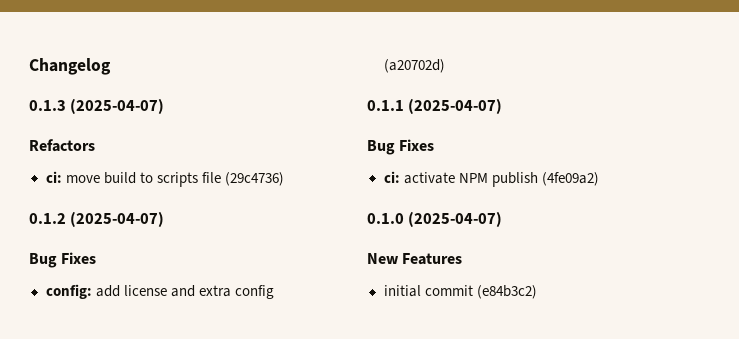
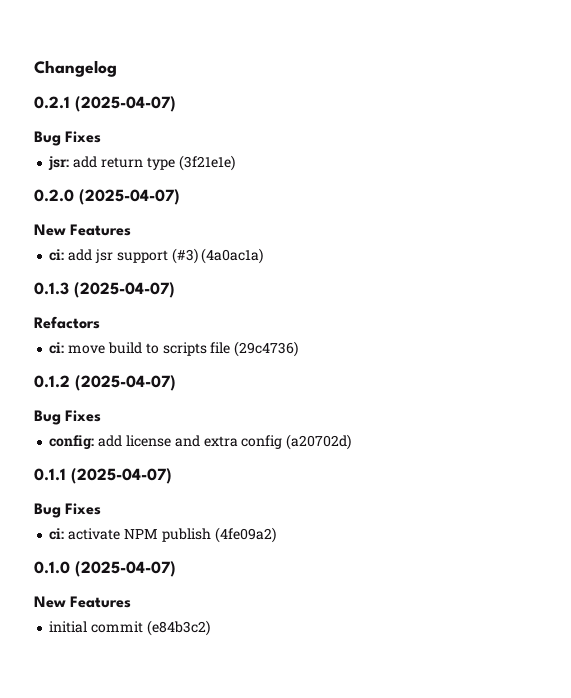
+ 0.2.1 (2025-04-07)
+ Bug Fixes
+ jsr: add return type (3f21e1e)
+ 0.2.0 (2025-04-07)
+ New Features
+ ci: add jsr support (#3) (4a0ac1a)

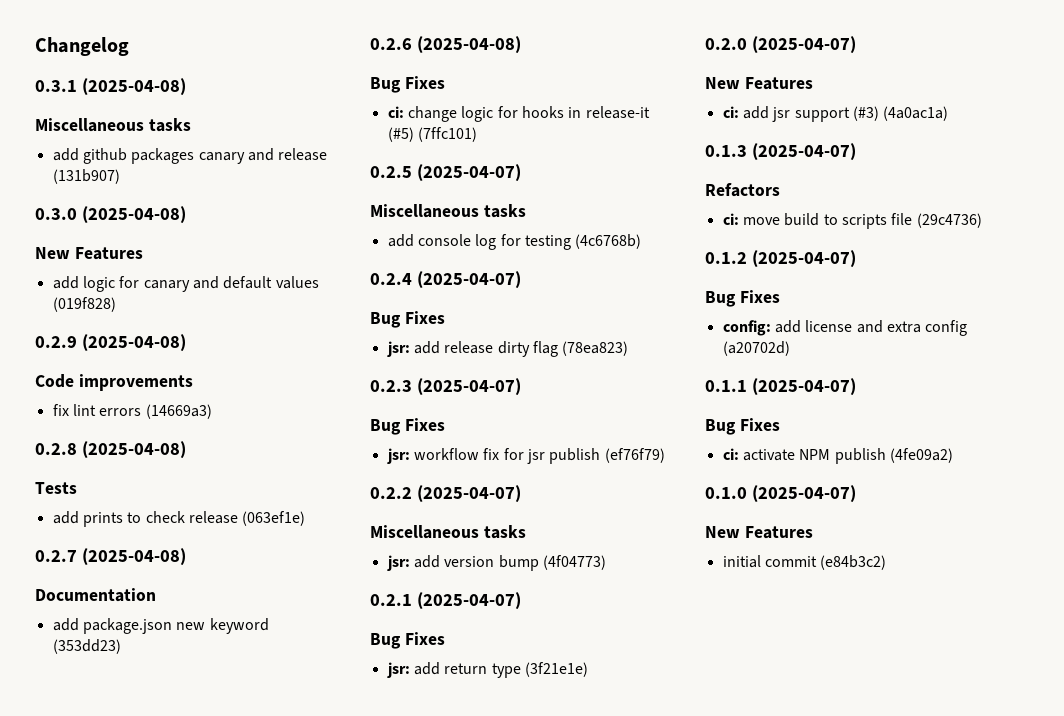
+ 0.3.1 (2025-04-08)
+ Miscellaneous tasks
+ add github packages canary and release (131b907)
+ 0.3.0 (2025-04-08)
+ New Features
+ add logic for canary and default values (019f828)
+ 0.2.9 (2025-04-08)
+ Code improvements
+ fix lint errors (14669a3)
+ 0.2.8 (2025-04-08)
+ Tests
+ add prints to check release (063ef1e)
+ 0.2.7 (2025-04-08)
+ Documentation
+ add package.json new keyword (353dd23)
+ 0.2.6 (2025-04-08)
+ Bug Fixes
+ ci: change logic for hooks in release-it (#5) (7ffc101)
+ 0.2.5 (2025-04-07)
+ Miscellaneous tasks
+ add console log for testing (4c6768b)
+ 0.2.4 (2025-04-07)
+ Bug Fixes
+ jsr: add release dirty flag (78ea823)
+ 0.2.3 (2025-04-07)
+ Bug Fixes
+ jsr: workflow fix for jsr publish (ef76f79)
+ 0.2.2 (2025-04-07)
+ Miscellaneous tasks
+ jsr: add version bump (4f04773)

